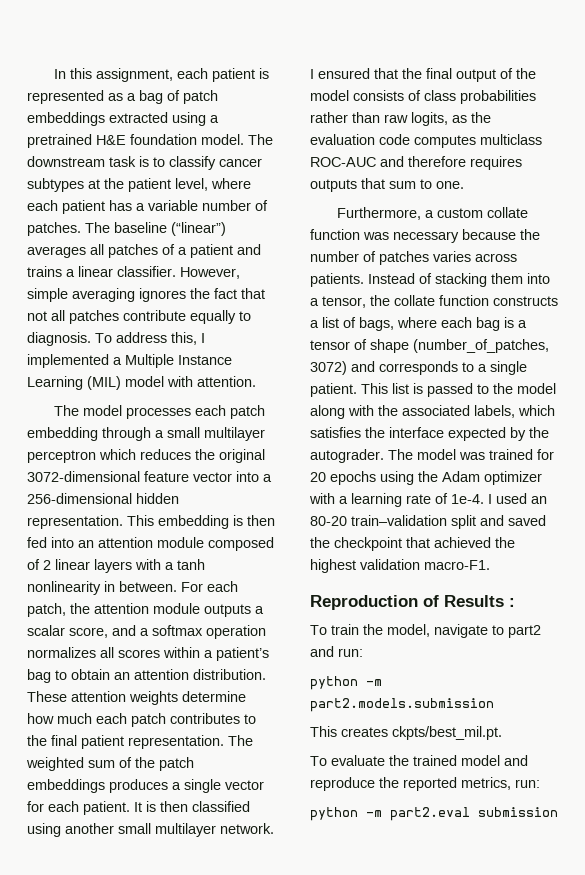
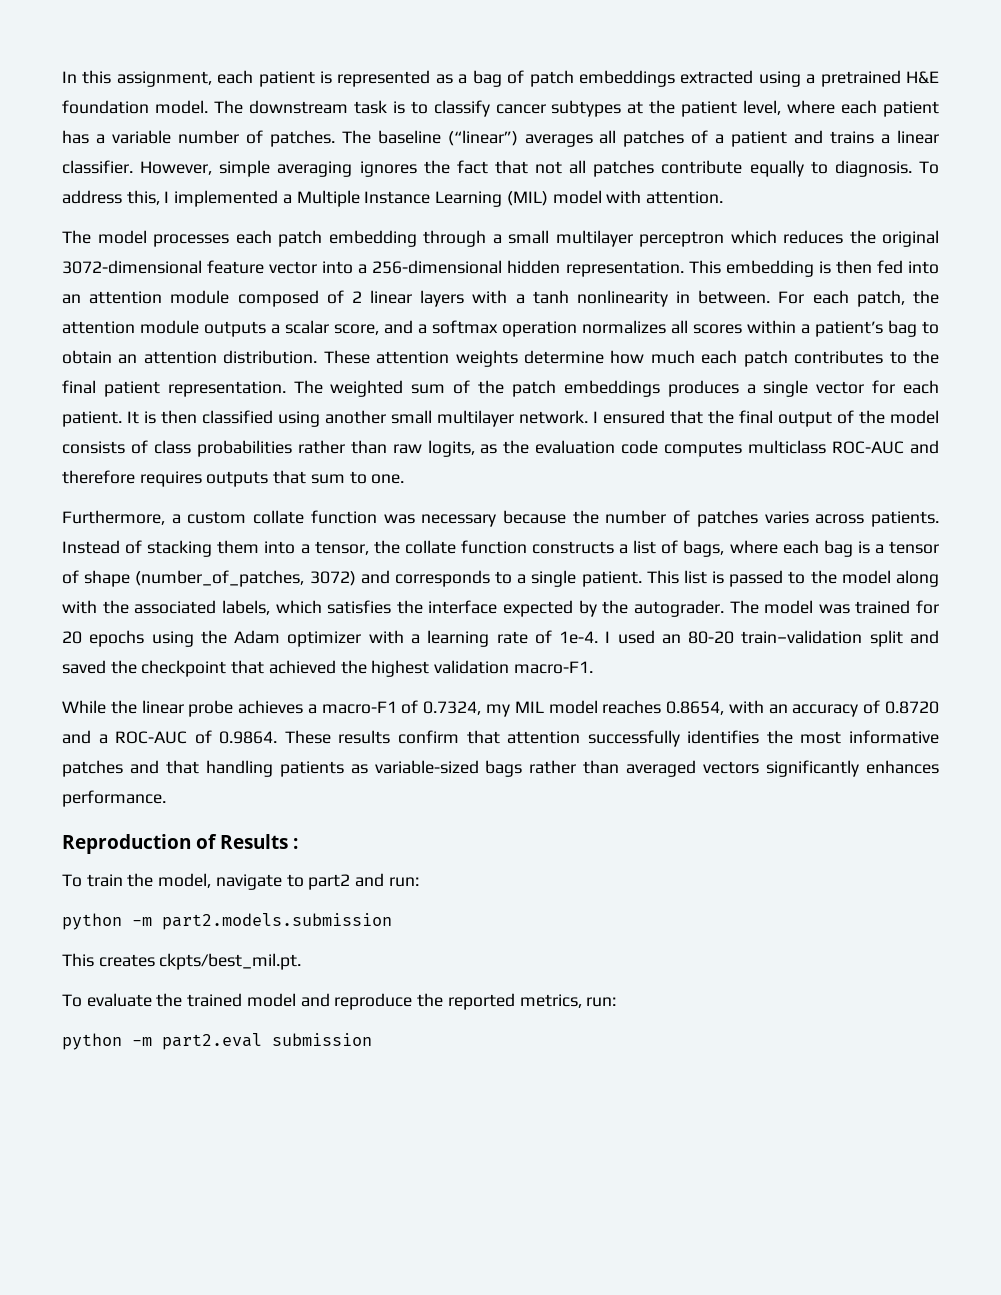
+ While the linear probe achieves a macro-F1 of 0.7324, my MIL model reaches 0.8654, with an accuracy of 0.8720 and a ROC-AUC of 0.9864. These results confirm that attention successfully identifies the most informative patches and that handling patients as variable-sized bags rather than averaged vectors significantly enhances performance.

